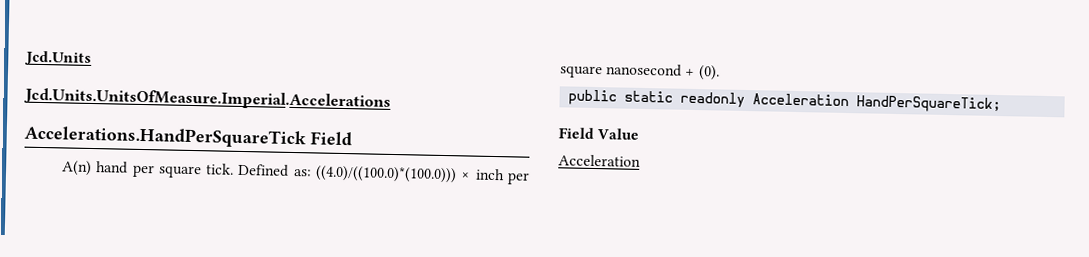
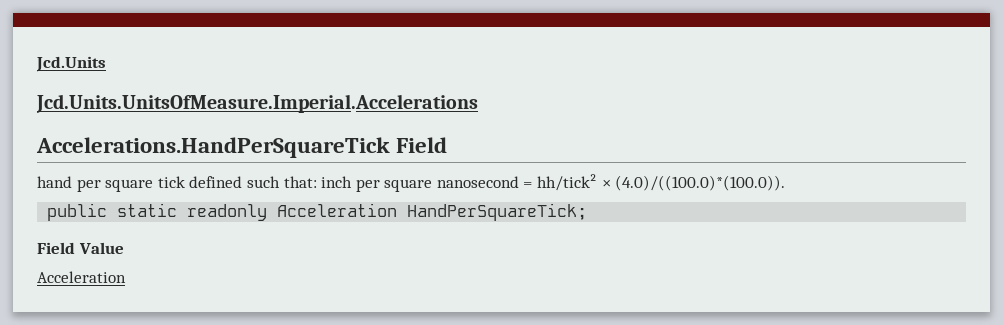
- A(n) hand per square tick. Defined as: ((4.0)/((100.0)*(100.0))) × inch per square nanosecond + (0).
+ hand per square tick defined such that: inch per square nanosecond = hh/tick² × (4.0)/((100.0)*(100.0)).

